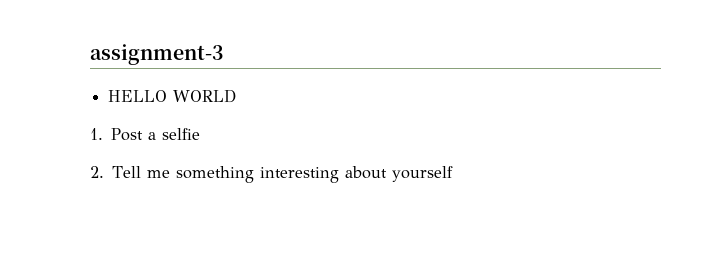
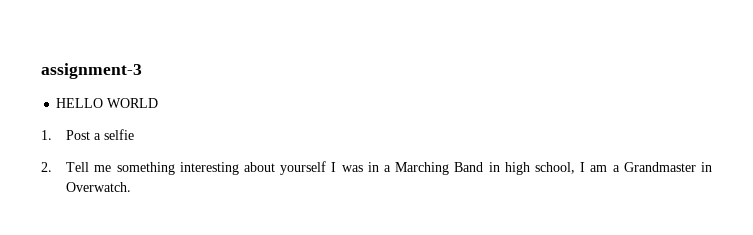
- 2. Tell me something interesting about yourself
+ 2. Tell me something interesting about yourself I was in a Marching Band in high school, I am a Grandmaster in Overwatch.

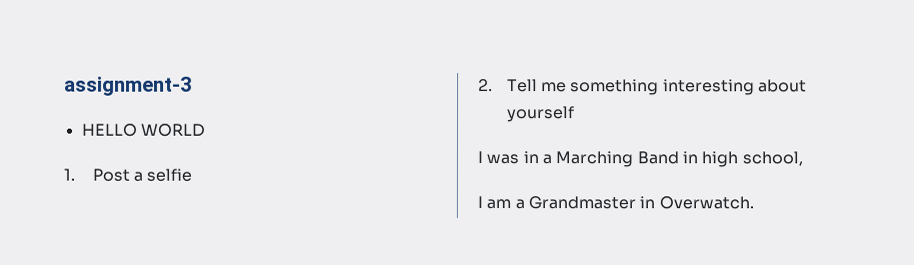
- 2. Tell me something interesting about yourself I was in a Marching Band in high school, I am a Grandmaster in Overwatch.
+ 2. Tell me something interesting about yourself
+ I was in a Marching Band in high school,
+ I am a Grandmaster in Overwatch.

